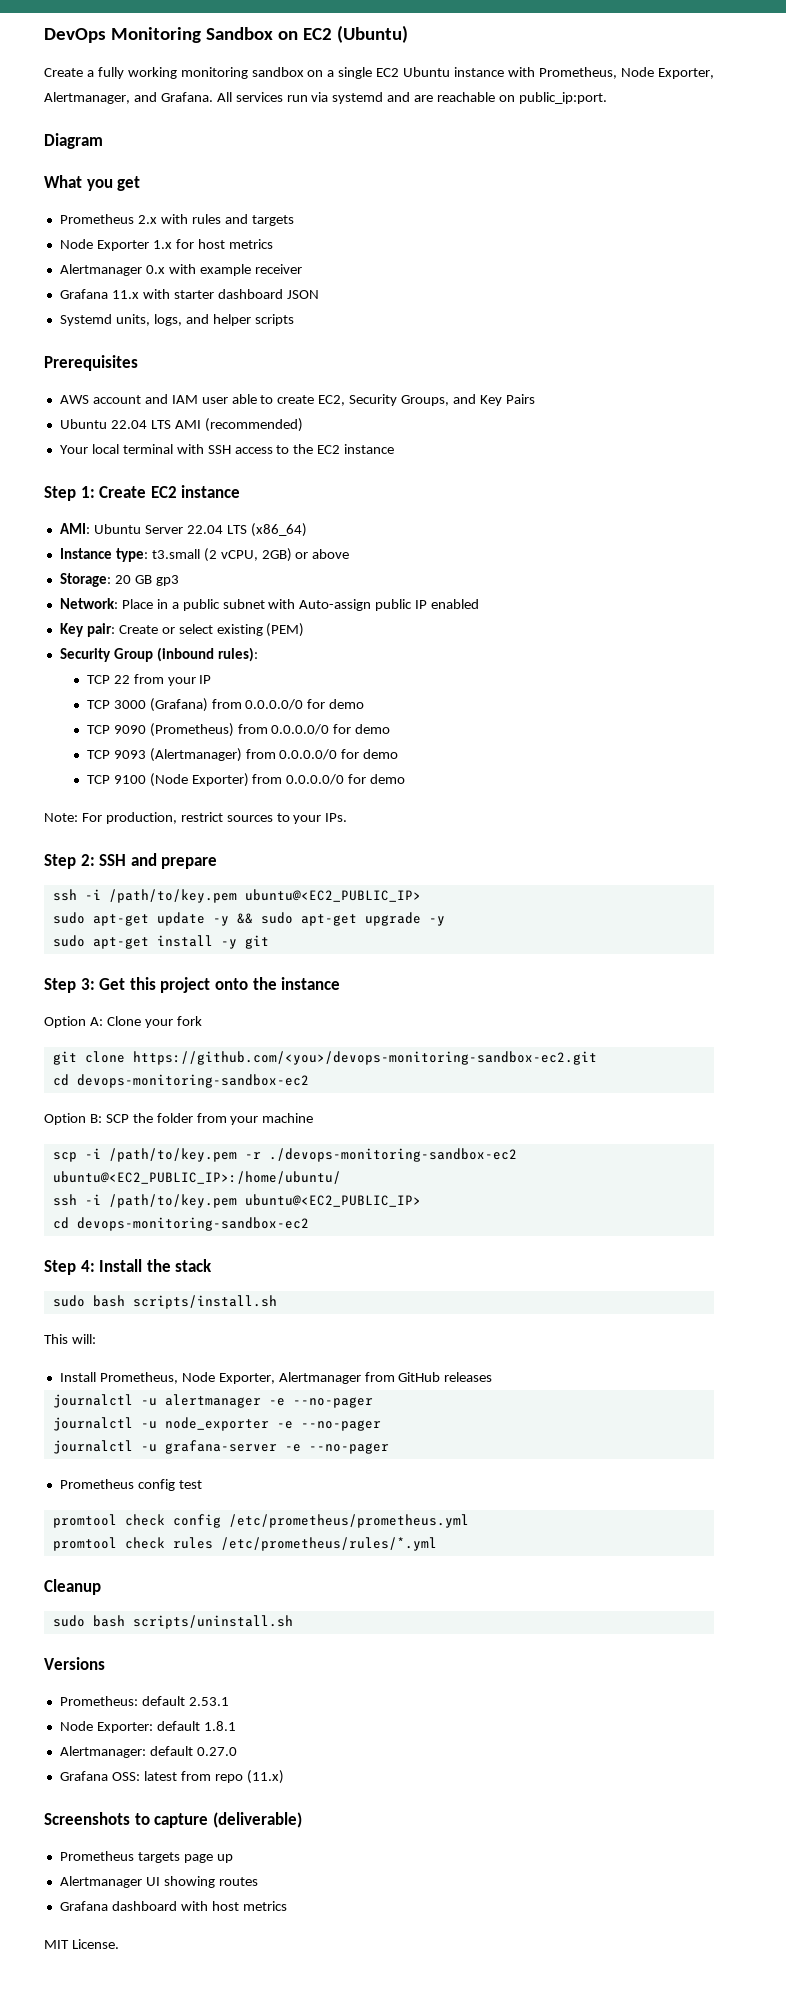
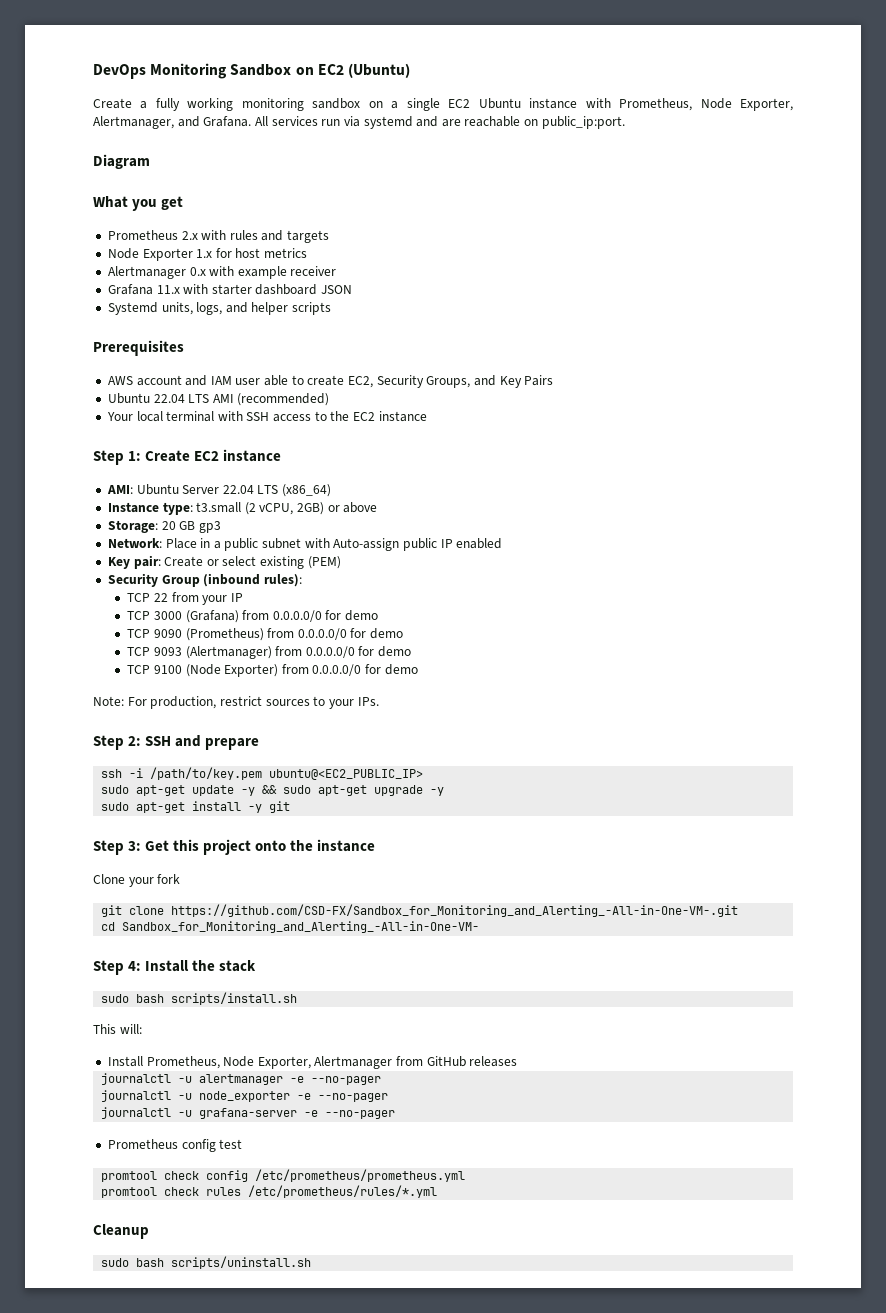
- Option A: Clone your fork
+ Clone your fork
- git clone https://github.com/<you>/devops-monitoring-sandbox-ec2.git
- cd devops-monitoring-sandbox-ec2
- Option B: SCP the folder from your machine
- scp -i /path/to/key.pem -r ./devops-monitoring-sandbox-ec2 ubuntu@<EC2_PUBLIC_IP>:/home/ubuntu/
- ssh -i /path/to/key.pem ubuntu@<EC2_PUBLIC_IP>
- cd devops-monitoring-sandbox-ec2
+ git clone https://github.com/CSD-FX/Sandbox_for_Monitoring_and_Alerting_-All-in-One-VM-.git
+ cd Sandbox_for_Monitoring_and_Alerting_-All-in-One-VM-
- Versions
- Prometheus: default 2.53.1
- Node Exporter: default 1.8.1
- Alertmanager: default 0.27.0
- Grafana OSS: latest from repo (11.x)
- Screenshots to capture (deliverable)
- Prometheus targets page up
- Alertmanager UI showing routes
- Grafana dashboard with host metrics
- MIT License.

